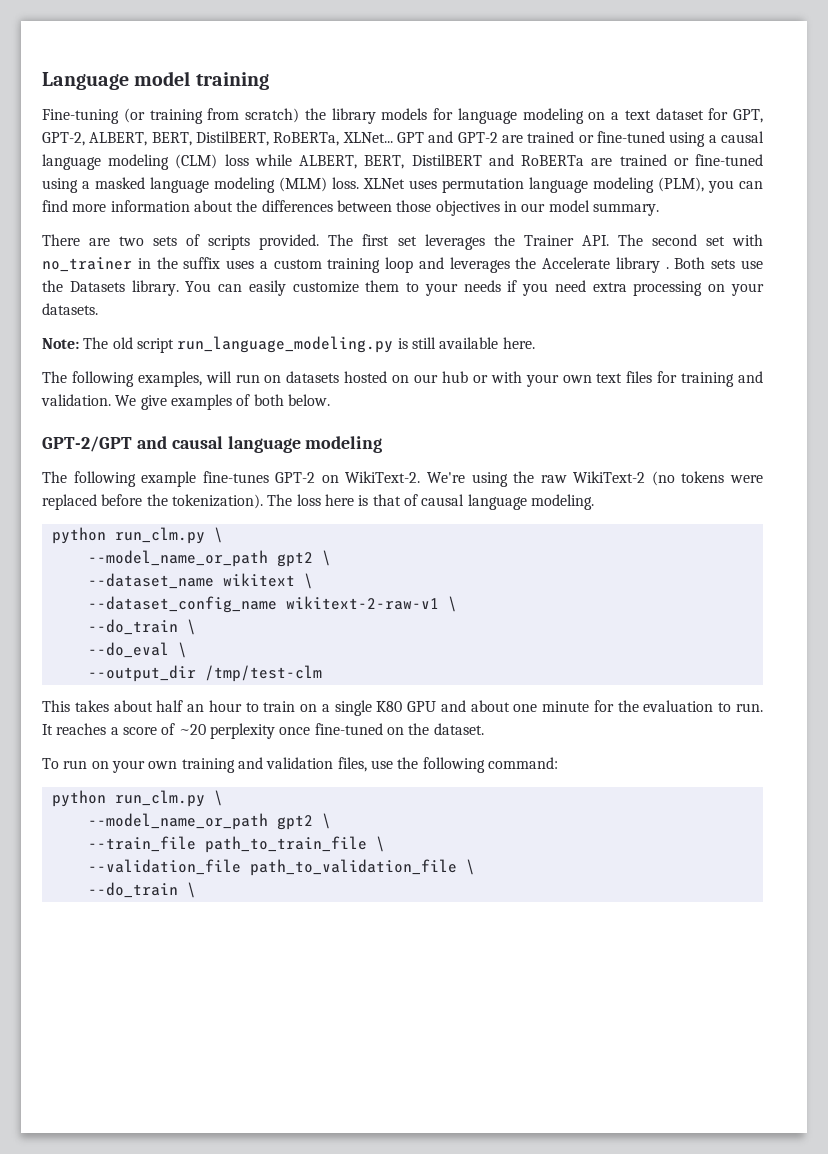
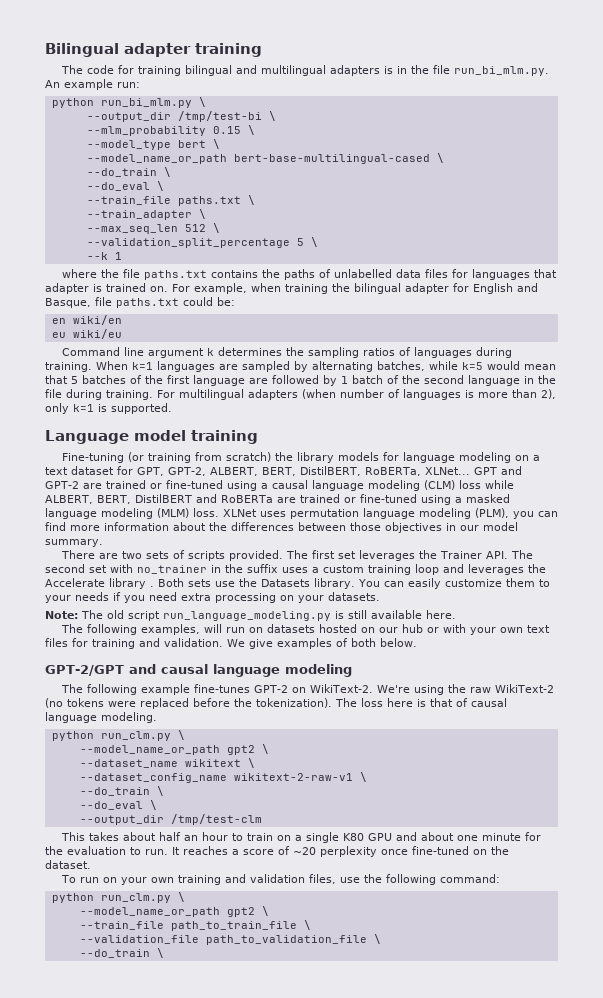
+ Bilingual adapter training
+ The code for training bilingual and multilingual adapters is in the file run_bi_mlm.py. An example run:
+ python run_bi_mlm.py \
+ --output_dir /tmp/test-bi \
+ --mlm_probability 0.15 \
+ --model_type bert \
+ --model_name_or_path bert-base-multilingual-cased \
+ --do_train \
+ --do_eval \
+ --train_file paths.txt \
+ --train_adapter \
+ --max_seq_len 512 \
+ --validation_split_percentage 5 \
+ --k 1
+ where the file paths.txt contains the paths of unlabelled data files for languages that adapter is trained on. For example, when training the bilingual adapter for English and Basque, file paths.txt could be:
+ en wiki/en
+ eu wiki/eu
+ Command line argument k determines the sampling ratios of languages during training. When k=1 languages are sampled by alternating batches, while k=5 would mean that 5 batches of the first language are followed by 1 batch of the second language in the file during training. For multilingual adapters (when number of languages is more than 2), only k=1 is supported.

